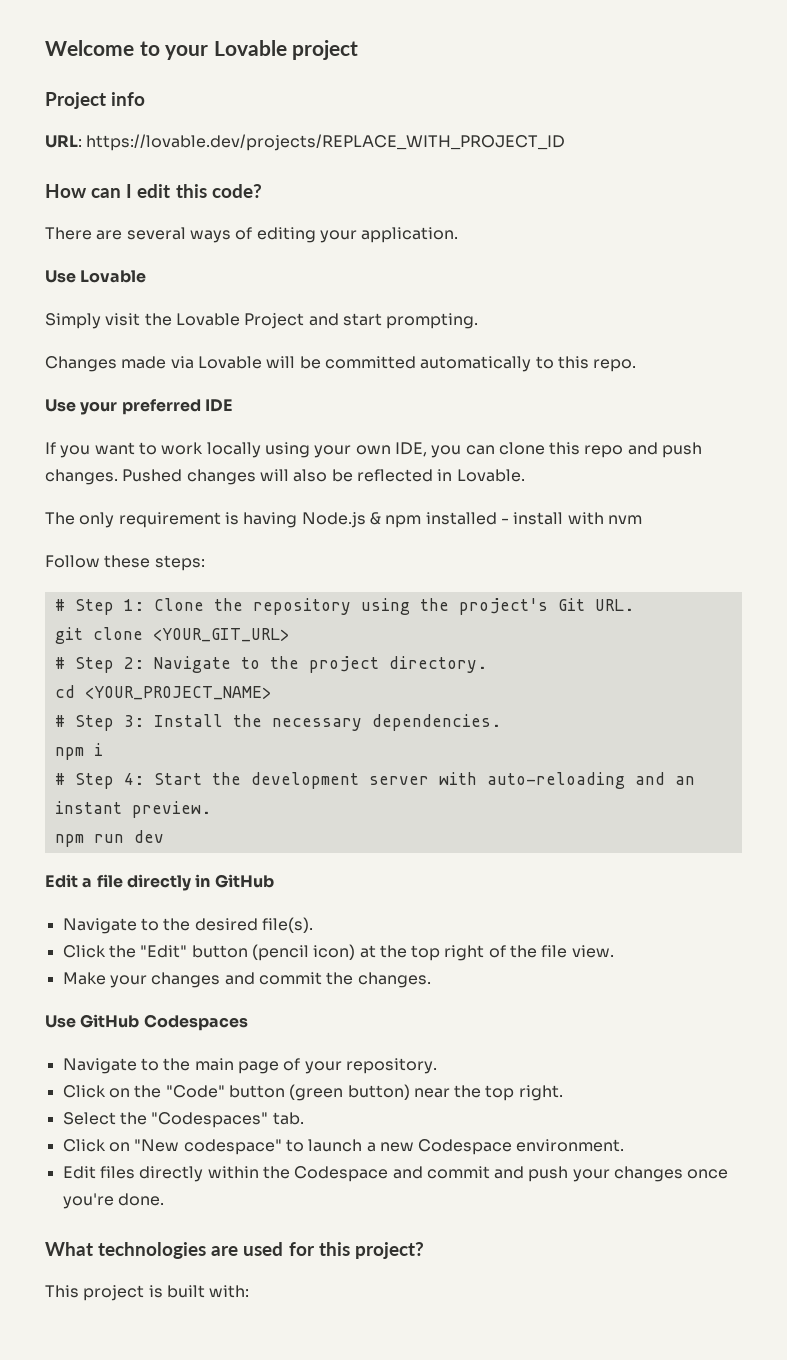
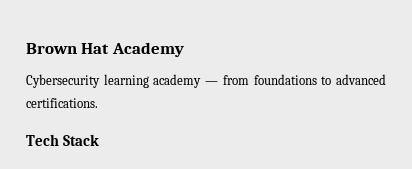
- Welcome to your Lovable project
- Project info
- URL: https://lovable.dev/projects/REPLACE_WITH_PROJECT_ID
- How can I edit this code?
- There are several ways of editing your application.
- Use Lovable
- Simply visit the Lovable Project and start prompting.
- Changes made via Lovable will be committed automatically to this repo.
- Use your preferred IDE
- If you want to work locally using your own IDE, you can clone this repo and push changes. Pushed changes will also be reflected in Lovable.
- The only requirement is having Node.js & npm installed - install with nvm
- Follow these steps:
- # Step 1: Clone the repository using the project's Git URL.
- git clone <YOUR_GIT_URL>
- # Step 2: Navigate to the project directory.
- cd <YOUR_PROJECT_NAME>
- # Step 3: Install the necessary dependencies.
- npm i
- # Step 4: Start the development server with auto-reloading and an instant preview.
- npm run dev
- Edit a file directly in GitHub
- Navigate to the desired file(s).
- Click the "Edit" button (pencil icon) at the top right of the file view.
- Make your changes and commit the changes.
- Use GitHub Codespaces
- Navigate to the main page of your repository.
- Click on the "Code" button (green button) near the top right.
- Select the "Codespaces" tab.
- Click on "New codespace" to launch a new Codespace environment.
- Edit files directly within the Codespace and commit and push your changes once you're done.
- What technologies are used for this project?
- This project is built with:
+ Brown Hat Academy
+ Cybersecurity learning academy — from foundations to advanced certifications.
+ Tech Stack

